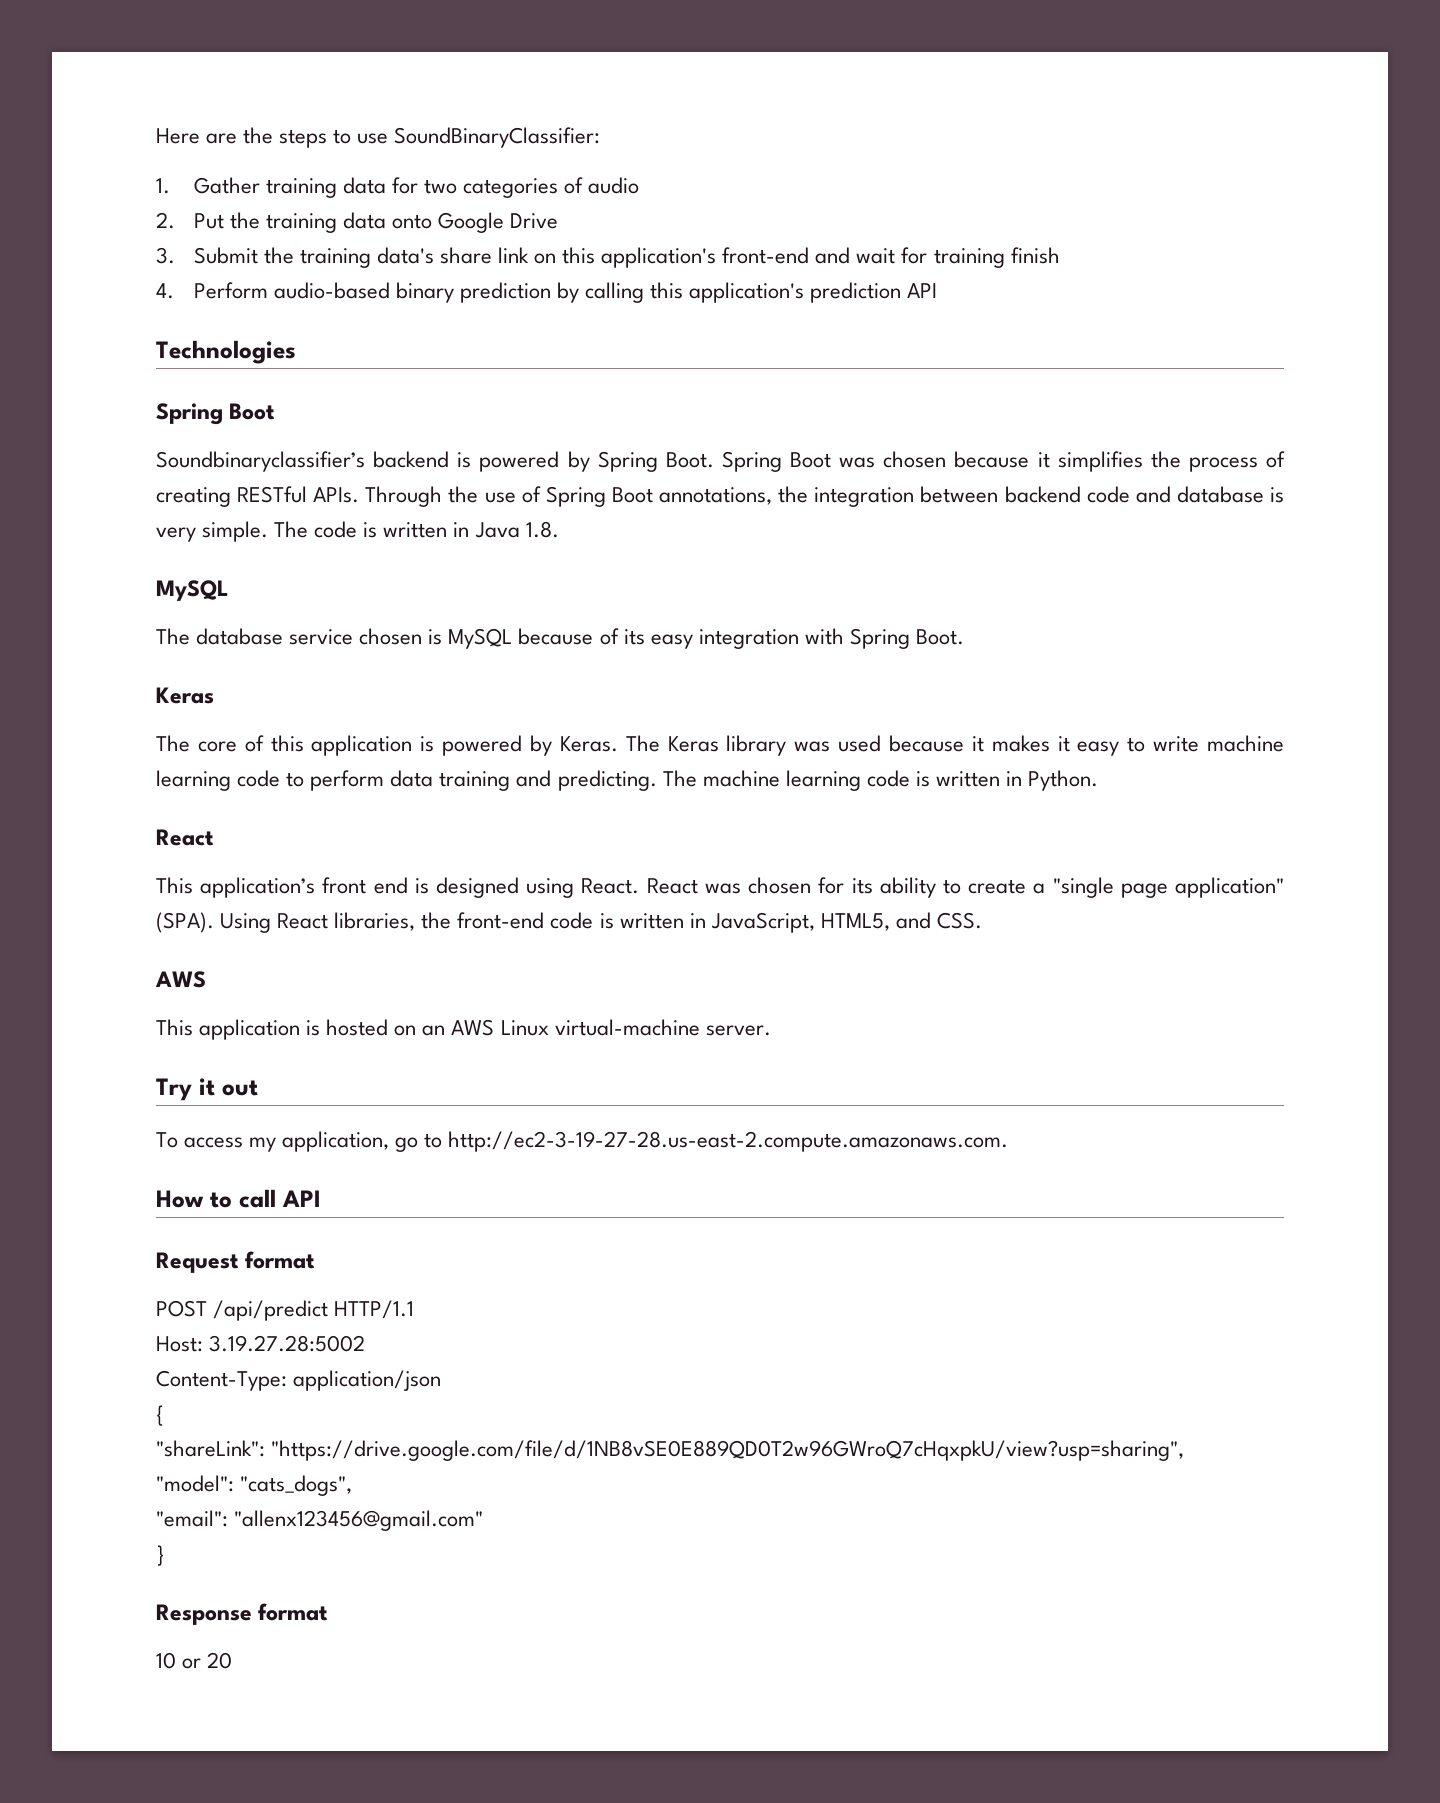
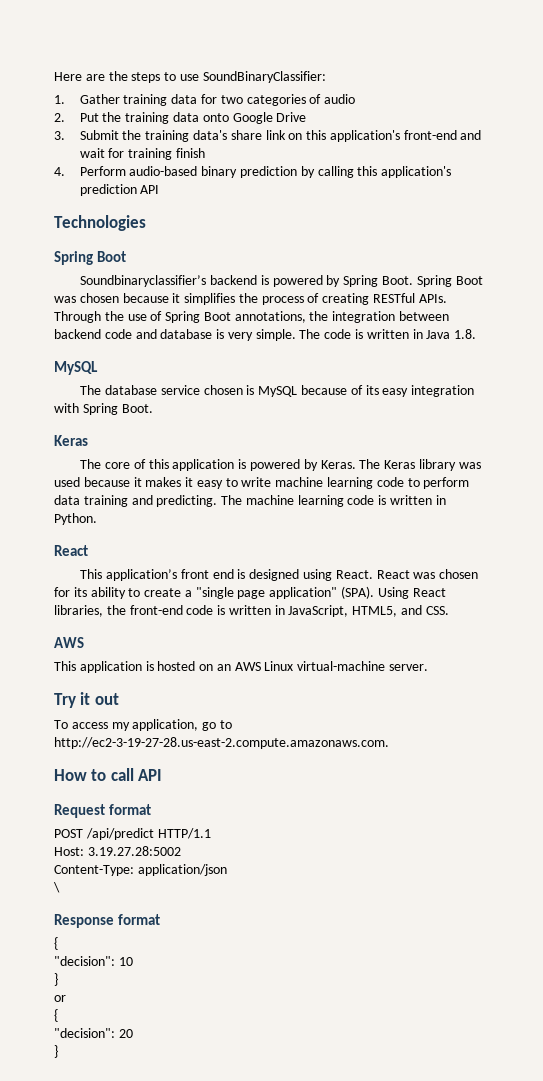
- {
- "shareLink": "https://drive.google.com/file/d/1NB8vSE0E889QD0T2w96GWroQ7cHqxpkU/view?usp=sharing",
- "model": "cats_dogs",
- "email": "allenx123456@gmail.com"
- }
+ \
  Response format
- 10 or 20
+ {
+ "decision": 10
+ }
+ or
+ {
+ "decision": 20
+ }

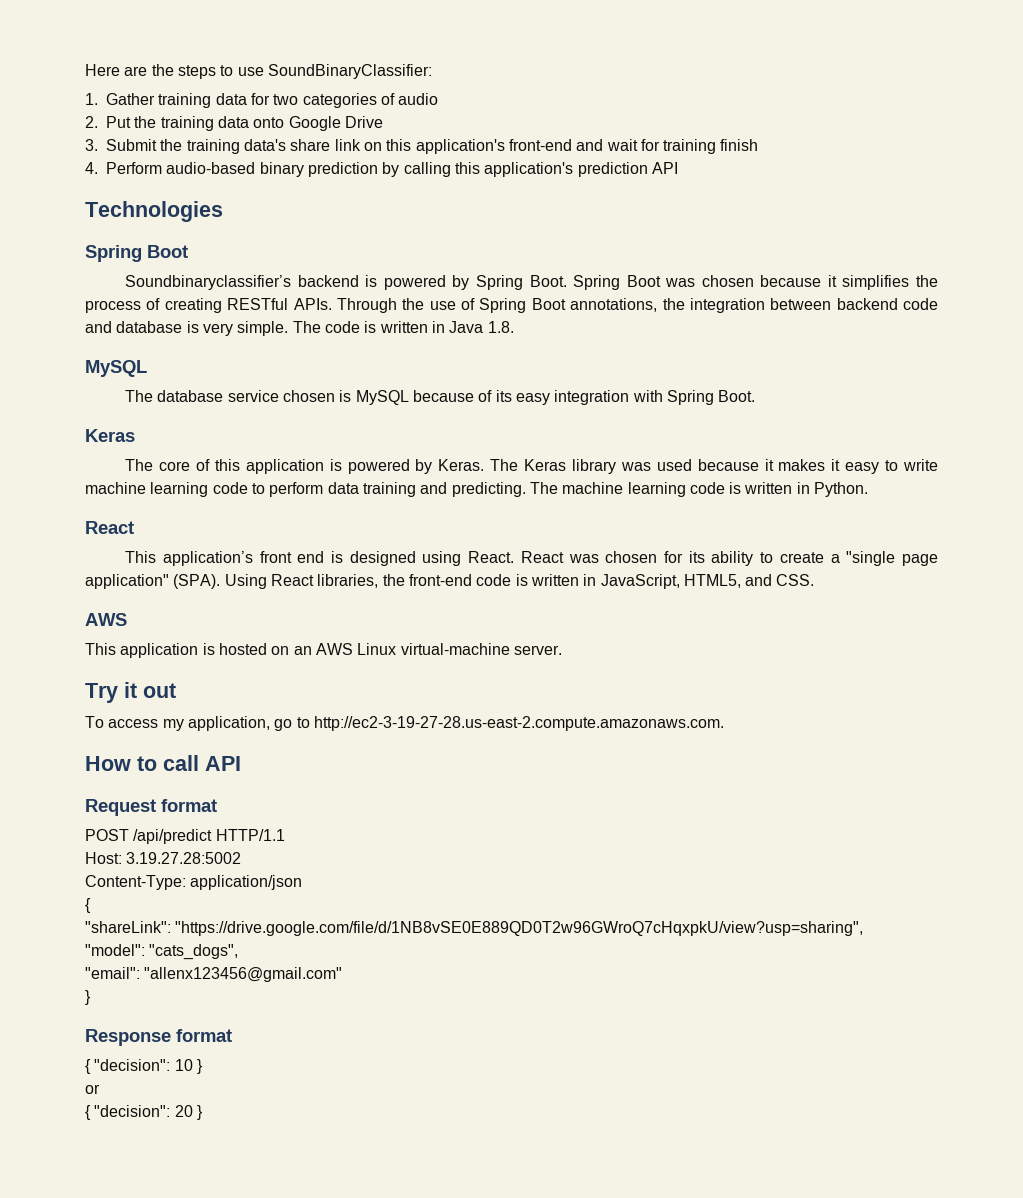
  Content-Type: application/json
- \
+ {
+ "shareLink": "https://drive.google.com/file/d/1NB8vSE0E889QD0T2w96GWroQ7cHqxpkU/view?usp=sharing",
+ "model": "cats_dogs",
+ "email": "allenx123456@gmail.com"
+ }
  Response format
- {
- "decision": 10
- }
+ { "decision": 10 }
  or
- {
- "decision": 20
- }
+ { "decision": 20 }

